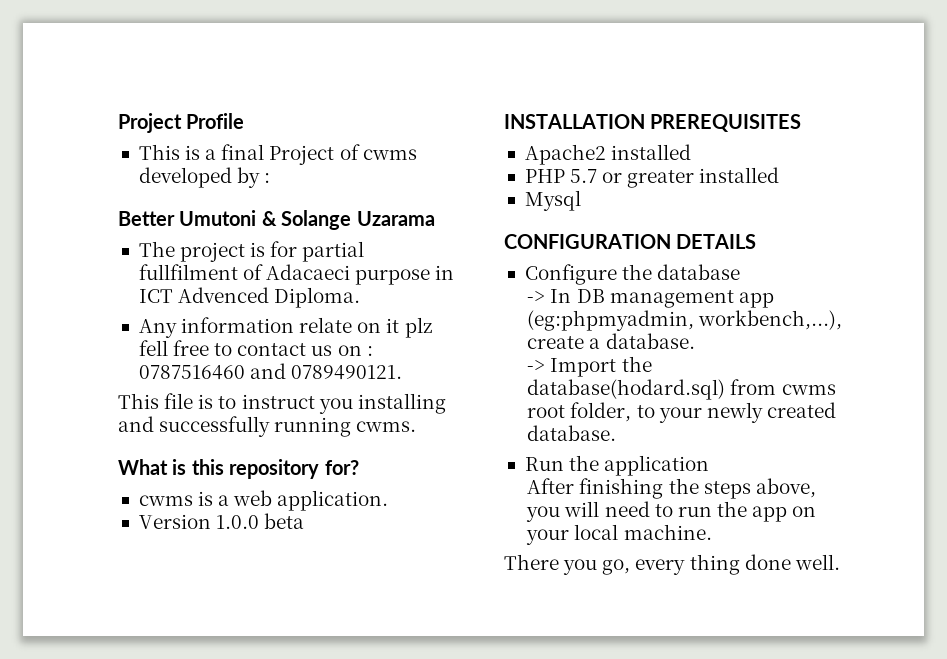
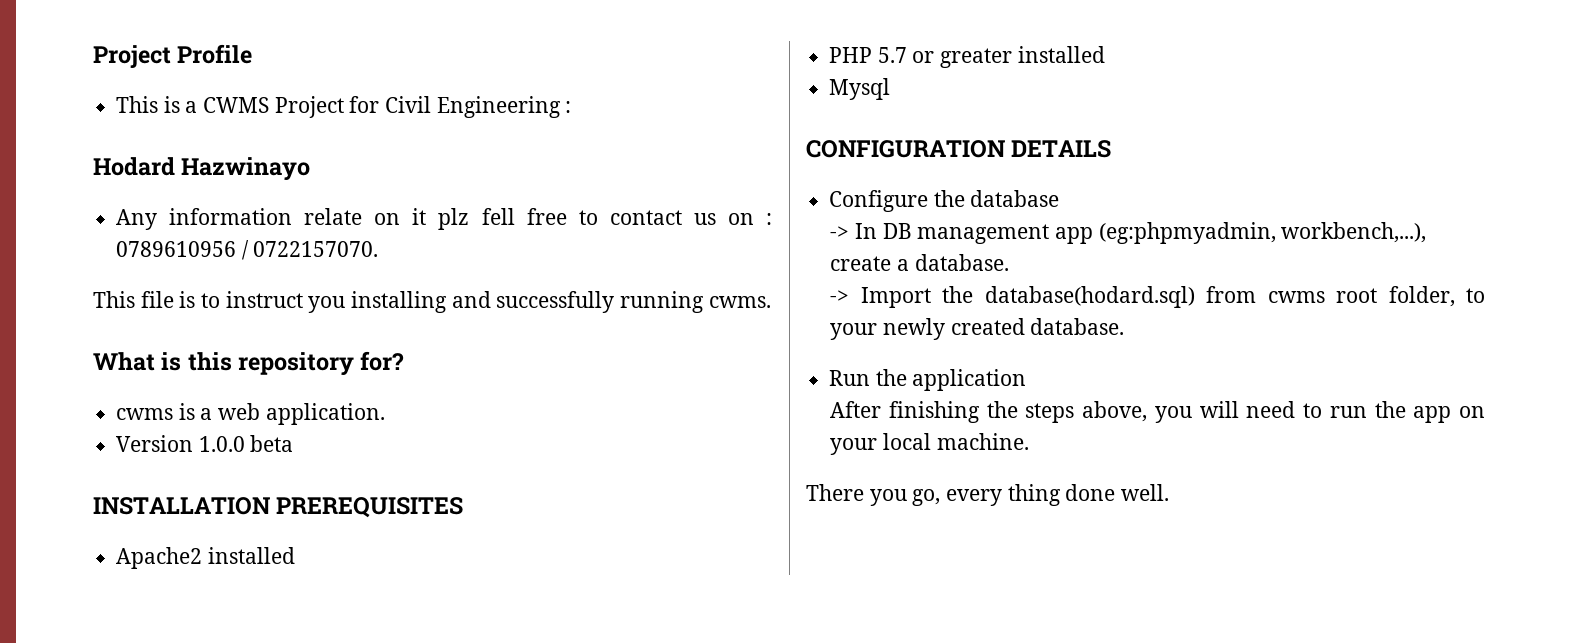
- This is a final Project of cwms developed by :
- Better Umutoni & Solange Uzarama
- The project is for partial fullfilment of Adacaeci purpose in ICT Advenced Diploma.
+ This is a CWMS Project for Civil Engineering :
+ Hodard Hazwinayo
- Any information relate on it plz fell free to contact us on : 0787516460 and 0789490121.
+ Any information relate on it plz fell free to contact us on : 0789610956 / 0722157070.

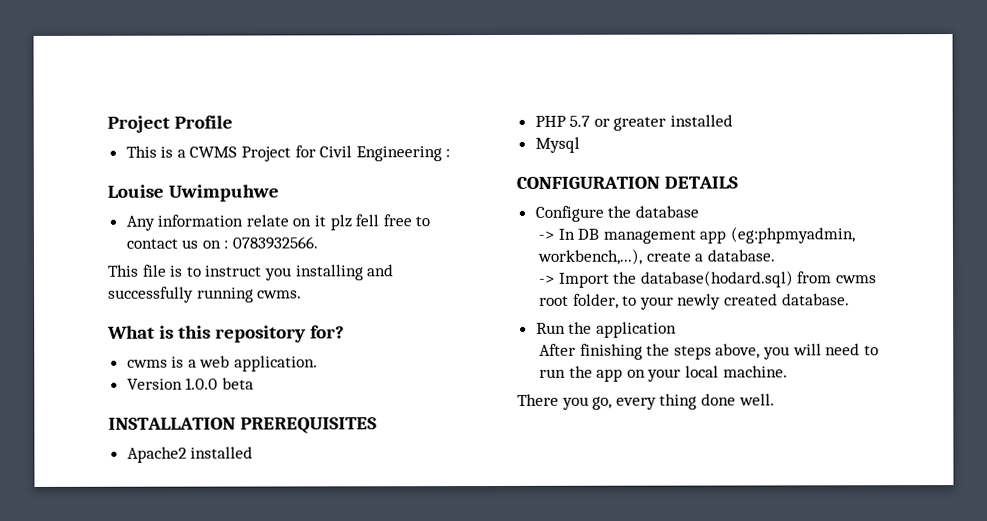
- Hodard Hazwinayo
+ Louise Uwimpuhwe
- Any information relate on it plz fell free to contact us on : 0789610956 / 0722157070.
+ Any information relate on it plz fell free to contact us on : 0783932566.

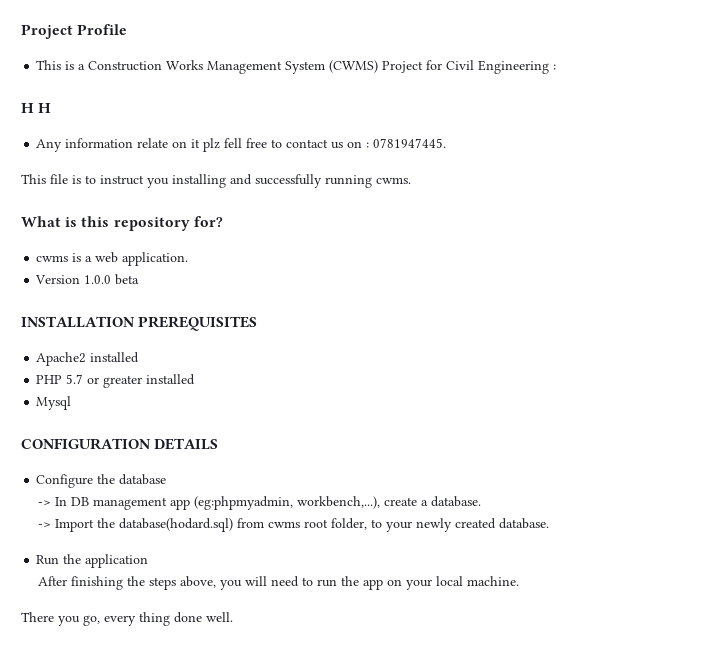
- This is a CWMS Project for Civil Engineering :
+ This is a Construction Works Management System (CWMS) Project for Civil Engineering :
- Louise Uwimpuhwe
+ H H
- Any information relate on it plz fell free to contact us on : 0783932566.
+ Any information relate on it plz fell free to contact us on : 0781947445.

